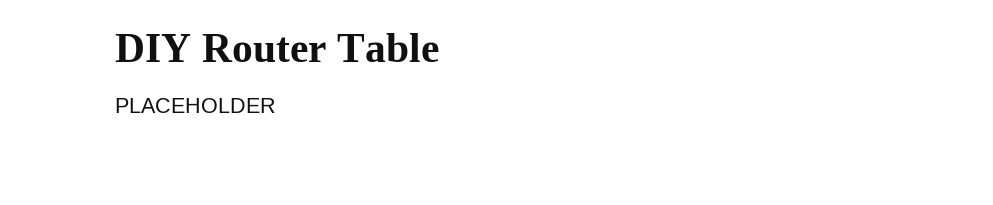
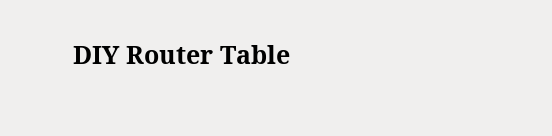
- PLACEHOLDER

